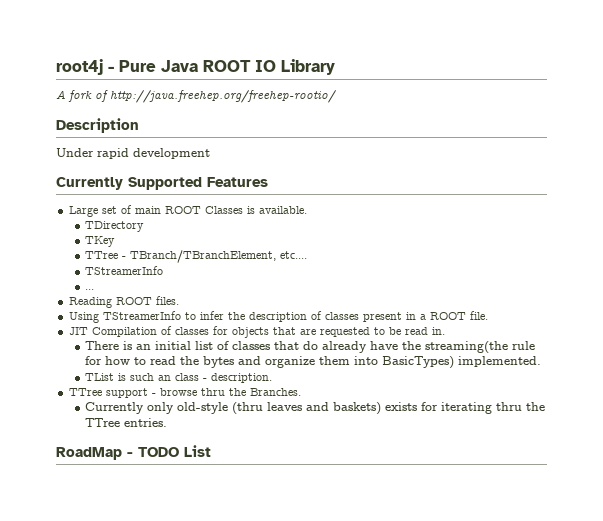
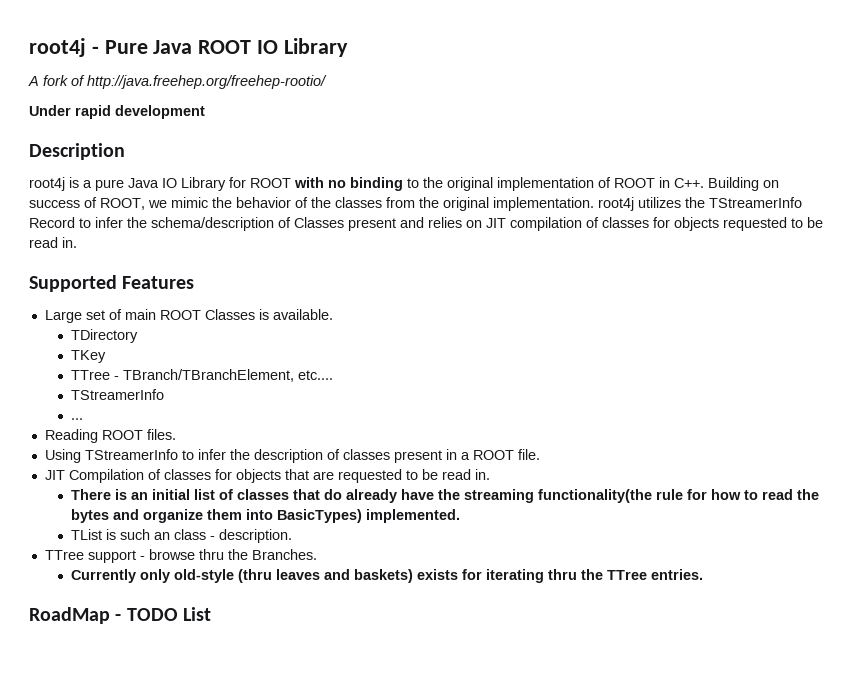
- Description
- Currently Supported Features
+ Description
+ root4j is a pure Java IO Library for ROOT with no binding to the original implementation of ROOT in C++. Building on success of ROOT, we mimic the behavior of the classes from the original implementation. root4j utilizes the TStreamerInfo Record to infer the schema/description of Classes present and relies on JIT compilation of classes for objects requested to be read in.
+ Supported Features
- There is an initial list of classes that do already have the streaming(the rule for how to read the bytes and organize them into BasicTypes) implemented.
+ There is an initial list of classes that do already have the streaming functionality(the rule for how to read the bytes and organize them into BasicTypes) implemented.

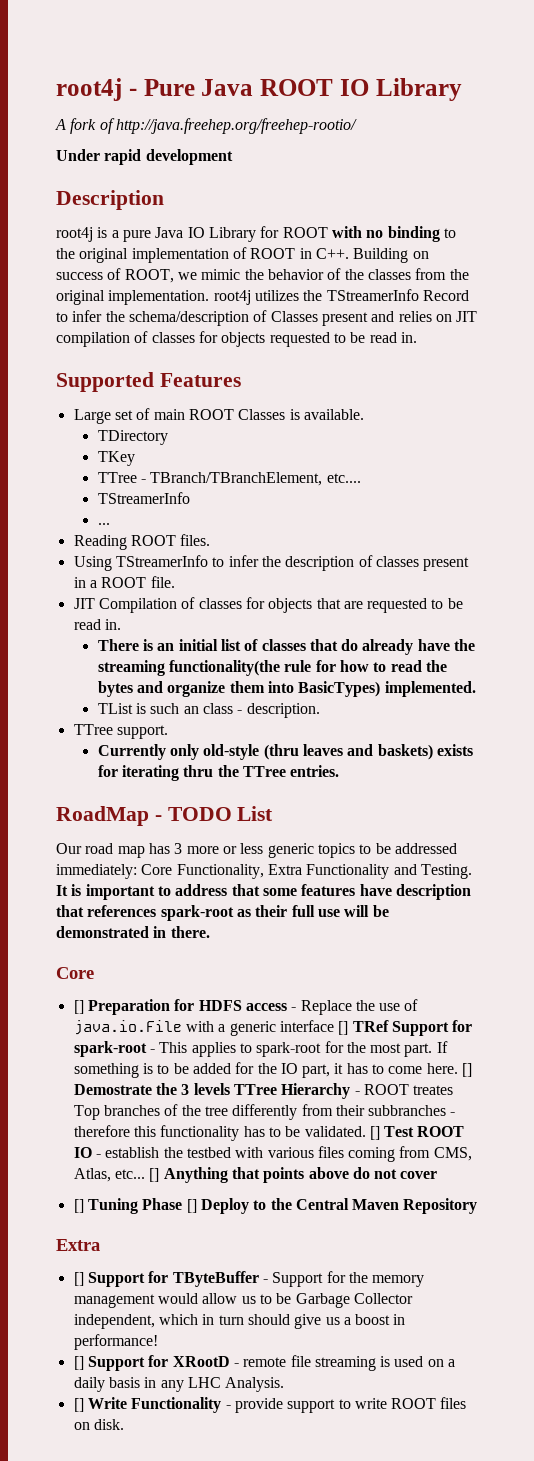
- TTree support - browse thru the Branches.
+ TTree support.
+ Our road map has 3 more or less generic topics to be addressed immediately: Core Functionality, Extra Functionality and Testing. It is important to address that some features have description that references spark-root as their full use will be demonstrated in there.
+ Core
+ [] Preparation for HDFS access - Replace the use of java.io.File with a generic interface [] TRef Support for spark-root - This applies to spark-root for the most part. If something is to be added for the IO part, it has to come here. [] Demostrate the 3 levels TTree Hierarchy - ROOT treates Top branches of the tree differently from their subbranches - therefore this functionality has to be validated. [] Test ROOT IO - establish the testbed with various files coming from CMS, Atlas, etc... [] Anything that points above do not cover
+ [] Tuning Phase [] Deploy to the Central Maven Repository
+ Extra
+ [] Support for TByteBuffer - Support for the memory management would allow us to be Garbage Collector independent, which in turn should give us a boost in performance!
+ [] Support for XRootD - remote file streaming is used on a daily basis in any LHC Analysis.
+ [] Write Functionality - provide support to write ROOT files on disk.

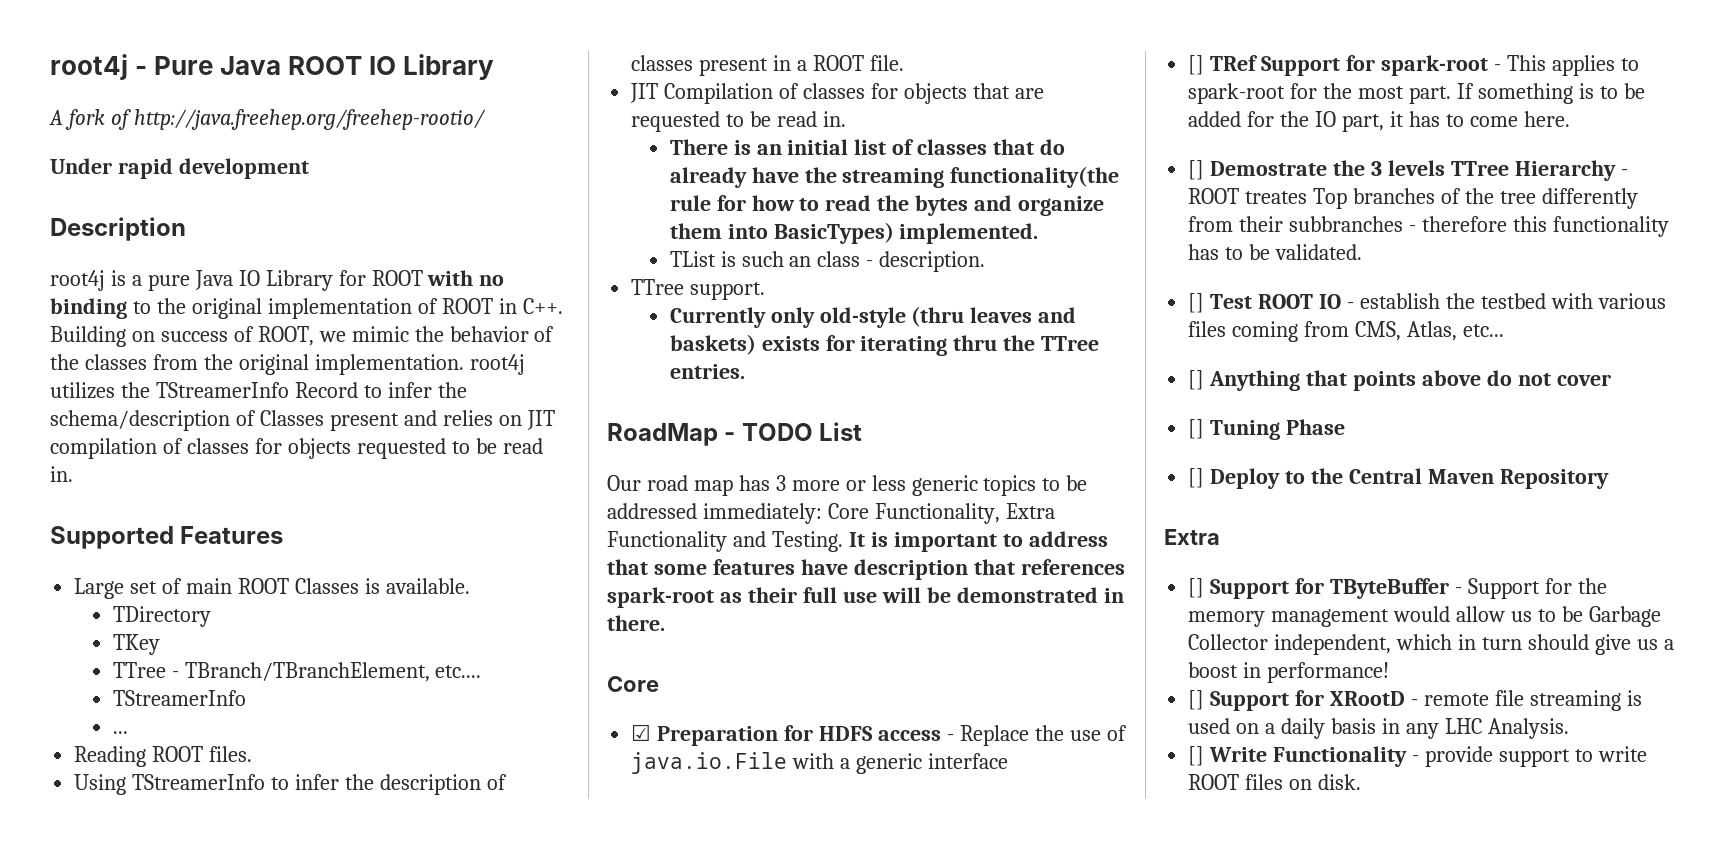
- [] Preparation for HDFS access - Replace the use of java.io.File with a generic interface [] TRef Support for spark-root - This applies to spark-root for the most part.
+ ☑ Preparation for HDFS access - Replace the use of java.io.File with a generic interface
+ [] TRef Support for spark-root - This applies to spark-root for the most part.
- If something is to be added for the IO part, it has to come here. [] Demostrate the 3 levels TTree Hierarchy - ROOT treates Top branches of the tree differently from their subbranches - therefore this functionality has to be validated. [] Test ROOT IO - establish the testbed with various files coming from CMS, Atlas, etc... [] Anything that points above do not cover
+ If something is to be added for the IO part, it has to come here.
+ [] Demostrate the 3 levels TTree Hierarchy - ROOT treates Top branches of the tree differently from their subbranches - therefore this functionality has to be validated.
+ [] Test ROOT IO - establish the testbed with various files coming from CMS, Atlas, etc...
+ [] Anything that points above do not cover
- [] Tuning Phase [] Deploy to the Central Maven Repository
+ [] Tuning Phase
+ [] Deploy to the Central Maven Repository

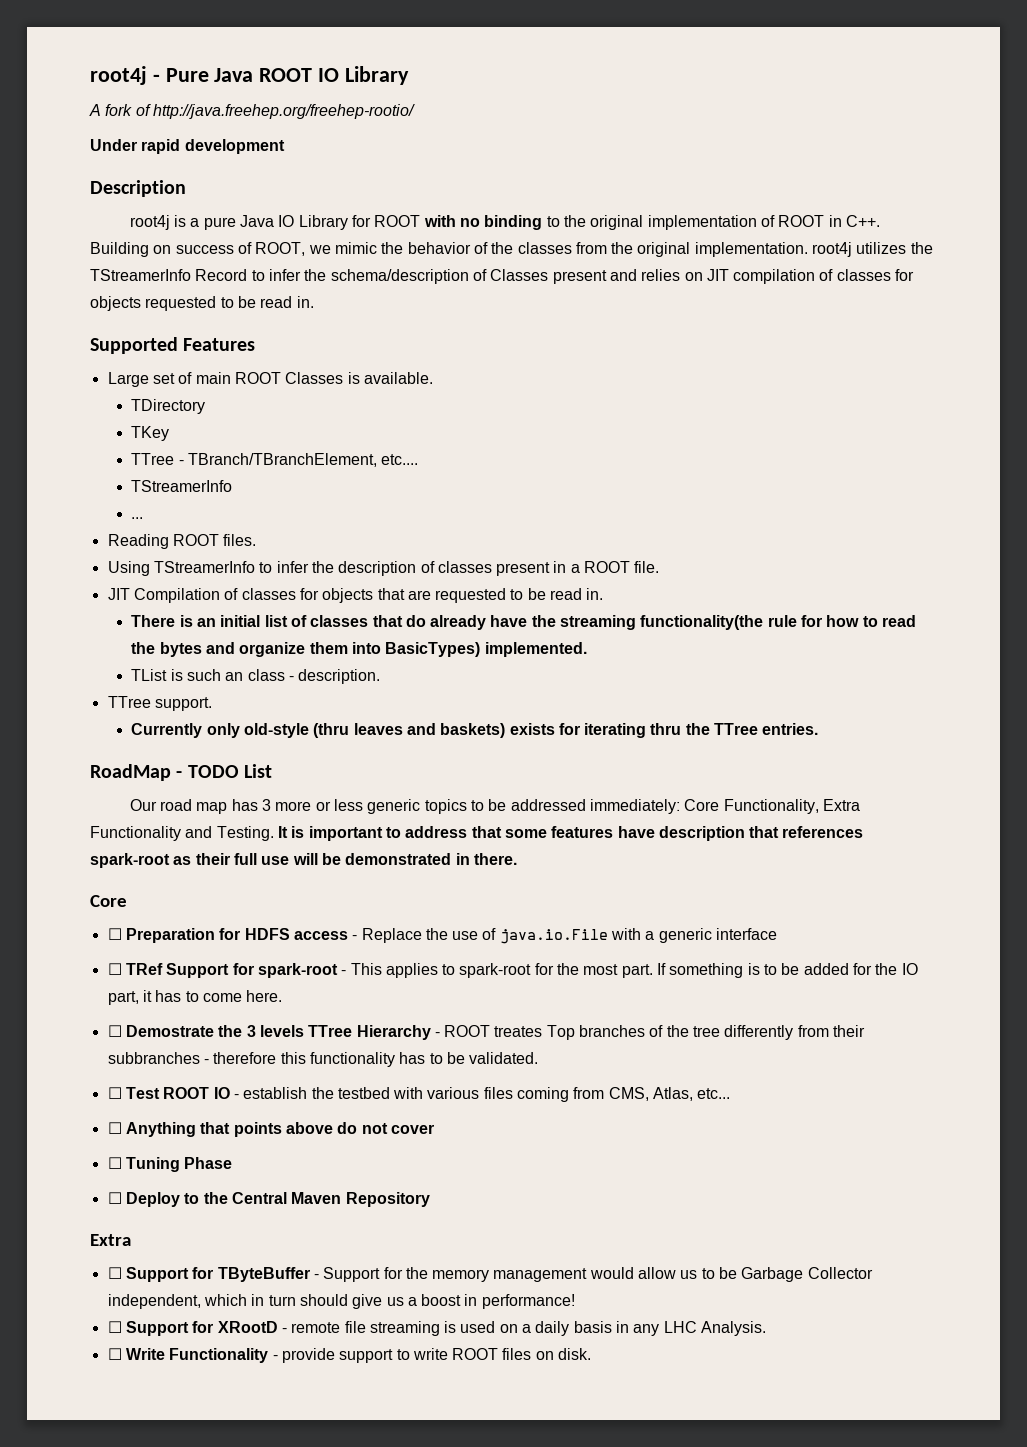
- ☑ Preparation for HDFS access - Replace the use of java.io.File with a generic interface
+ ☐ Preparation for HDFS access - Replace the use of java.io.File with a generic interface
- [] TRef Support for spark-root - This applies to spark-root for the most part.
+ ☐ TRef Support for spark-root - This applies to spark-root for the most part.
- [] Demostrate the 3 levels TTree Hierarchy - ROOT treates Top branches of the tree differently from their subbranches - therefore this functionality has to be validated.
+ ☐ Demostrate the 3 levels TTree Hierarchy - ROOT treates Top branches of the tree differently from their subbranches - therefore this functionality has to be validated.
- [] Test ROOT IO - establish the testbed with various files coming from CMS, Atlas, etc...
+ ☐ Test ROOT IO - establish the testbed with various files coming from CMS, Atlas, etc...
- [] Anything that points above do not cover
+ ☐ Anything that points above do not cover
- [] Tuning Phase
+ ☐ Tuning Phase
- [] Deploy to the Central Maven Repository
+ ☐ Deploy to the Central Maven Repository
- [] Support for TByteBuffer - Support for the memory management would allow us to be Garbage Collector independent, which in turn should give us a boost in performance!
+ ☐ Support for TByteBuffer - Support for the memory management would allow us to be Garbage Collector independent, which in turn should give us a boost in performance!
- [] Support for XRootD - remote file streaming is used on a daily basis in any LHC Analysis.
+ ☐ Support for XRootD - remote file streaming is used on a daily basis in any LHC Analysis.
- [] Write Functionality - provide support to write ROOT files on disk.
+ ☐ Write Functionality - provide support to write ROOT files on disk.

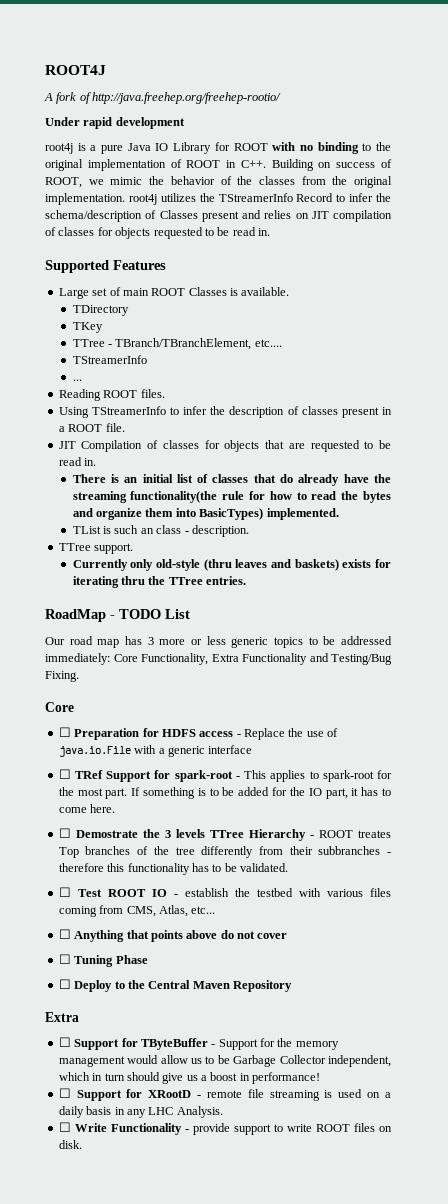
- root4j - Pure Java ROOT IO Library
+ ROOT4J
- Description
- Our road map has 3 more or less generic topics to be addressed immediately: Core Functionality, Extra Functionality and Testing. It is important to address that some features have description that references spark-root as their full use will be demonstrated in there.
+ Our road map has 3 more or less generic topics to be addressed immediately: Core Functionality, Extra Functionality and Testing/Bug Fixing.

